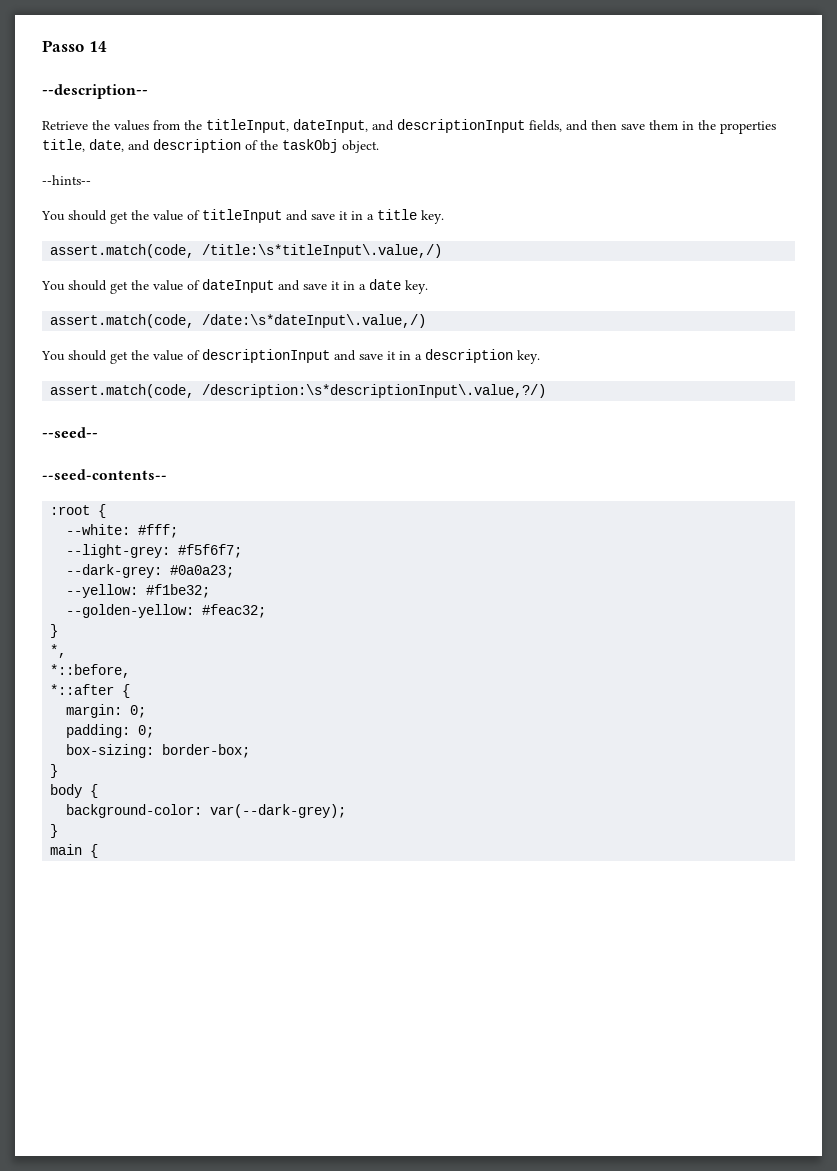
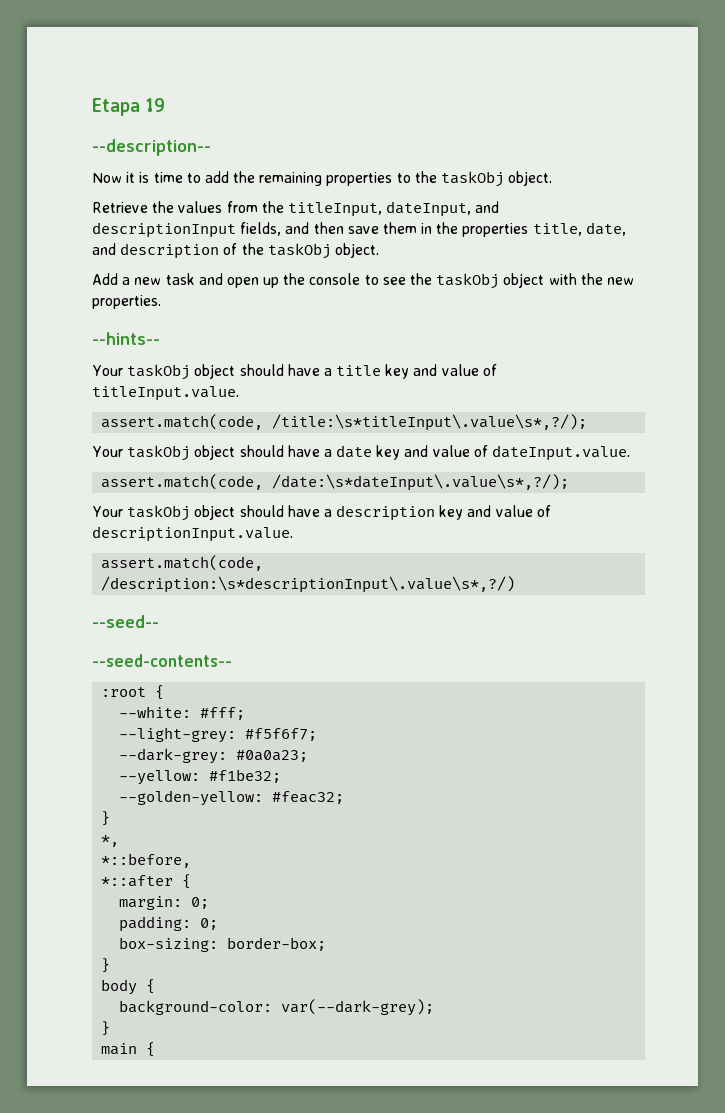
- Passo 14
+ Etapa 19
+ Now it is time to add the remaining properties to the taskObj object.
+ Add a new task and open up the console to see the taskObj object with the new properties.
  --hints--
- You should get the value of titleInput and save it in a title key.
- assert.match(code, /title:\s*titleInput\.value,/)
- You should get the value of dateInput and save it in a date key.
- assert.match(code, /date:\s*dateInput\.value,/)
- You should get the value of descriptionInput and save it in a description key.
- assert.match(code, /description:\s*descriptionInput\.value,?/)
+ Your taskObj object should have a title key and value of titleInput.value.
+ assert.match(code, /title:\s*titleInput\.value\s*,?/);
+ Your taskObj object should have a date key and value of dateInput.value.
+ assert.match(code, /date:\s*dateInput\.value\s*,?/);
+ Your taskObj object should have a description key and value of descriptionInput.value.
+ assert.match(code, /description:\s*descriptionInput\.value\s*,?/)

